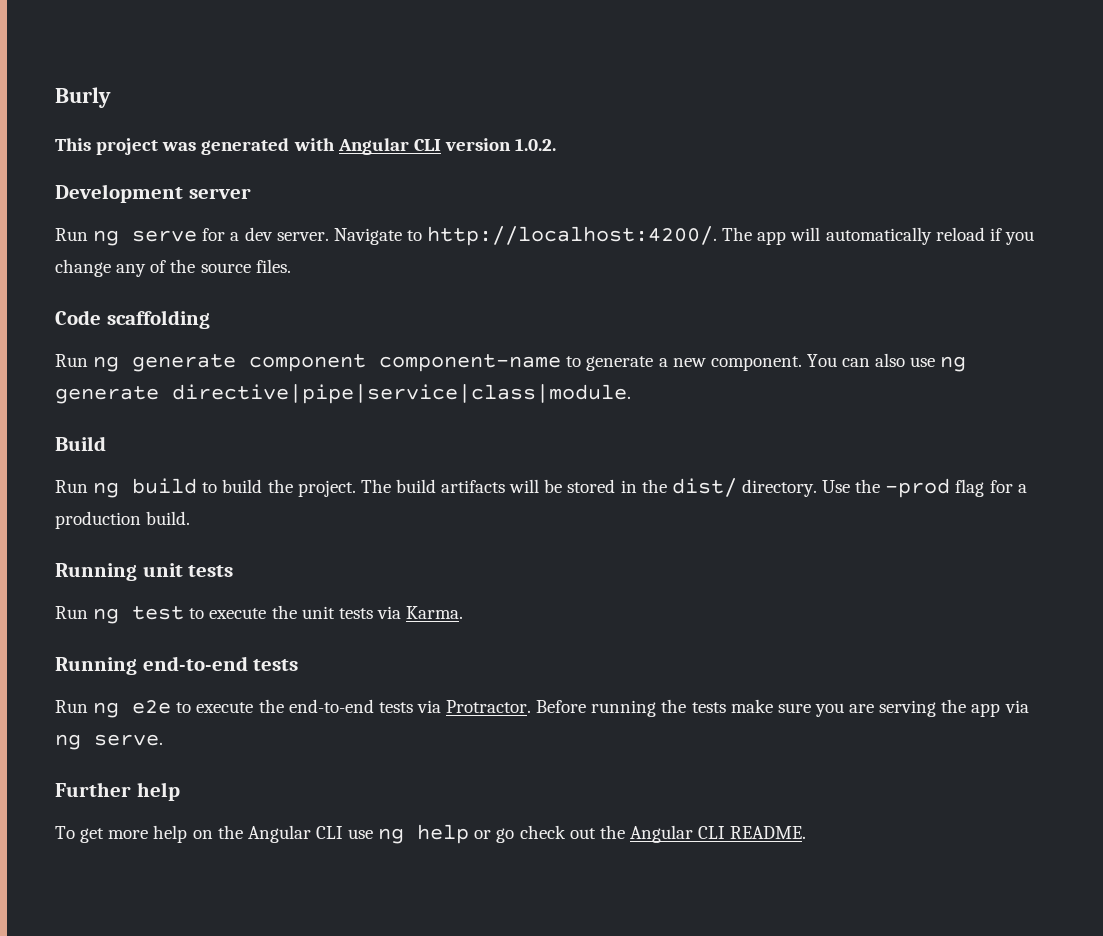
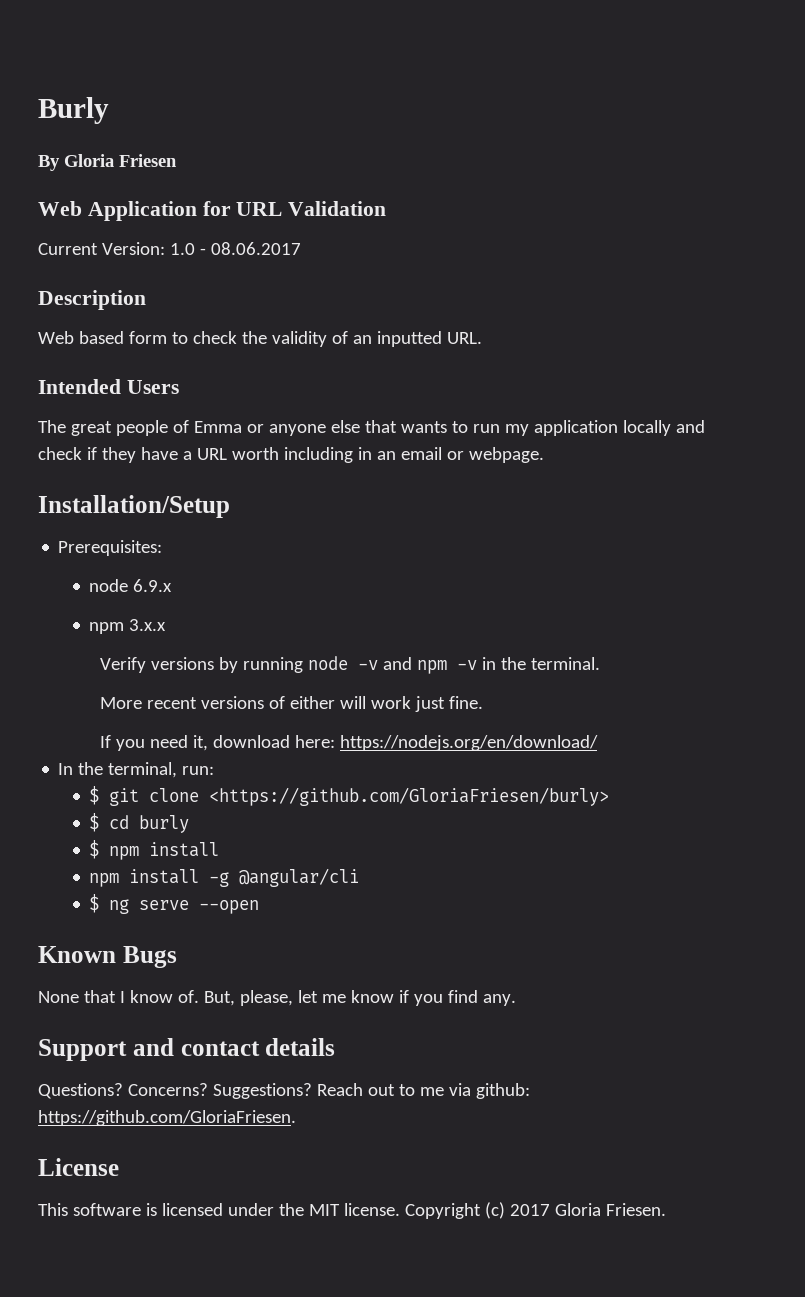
- This project was generated with Angular CLI version 1.0.2.
- Development server
- Run ng serve for a dev server. Navigate to http://localhost:4200/. The app will automatically reload if you change any of the source files.
- Code scaffolding
- Run ng generate component component-name to generate a new component. You can also use ng generate directive|pipe|service|class|module.
- Build
- Run ng build to build the project. The build artifacts will be stored in the dist/ directory. Use the -prod flag for a production build.
- Running unit tests
- Run ng test to execute the unit tests via Karma.
- Running end-to-end tests
- Run ng e2e to execute the end-to-end tests via Protractor. Before running the tests make sure you are serving the app via ng serve.
- Further help
- To get more help on the Angular CLI use ng help or go check out the Angular CLI README.
+ By Gloria Friesen
+ Web Application for URL Validation
+ Current Version: 1.0 - 08.06.2017
+ Description
+ Web based form to check the validity of an inputted URL.
+ Intended Users
+ The great people of Emma or anyone else that wants to run my application locally and check if they have a URL worth including in an email or webpage.
+ Installation/Setup
+ Prerequisites:
+ node 6.9.x
+ npm 3.x.x
+ Verify versions by running node -v and npm -v in the terminal.
+ More recent versions of either will work just fine.
+ If you need it, download here: https://nodejs.org/en/download/
+ In the terminal, run:
+ $ git clone <https://github.com/GloriaFriesen/burly>
+ $ cd burly
+ $ npm install
+ npm install -g @angular/cli
+ $ ng serve --open
+ Known Bugs
+ None that I know of. But, please, let me know if you find any.
+ Support and contact details
+ Questions? Concerns? Suggestions? Reach out to me via github: https://github.com/GloriaFriesen.
+ License
+ This software is licensed under the MIT license. Copyright (c) 2017 Gloria Friesen.

